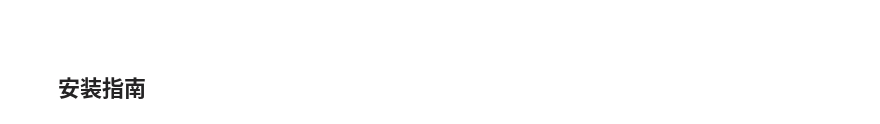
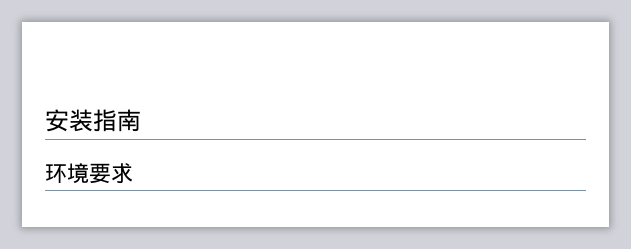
+ 环境要求

